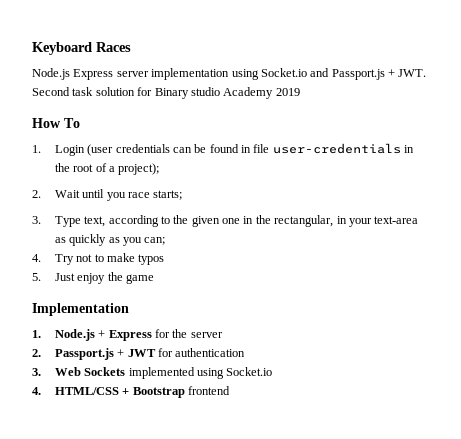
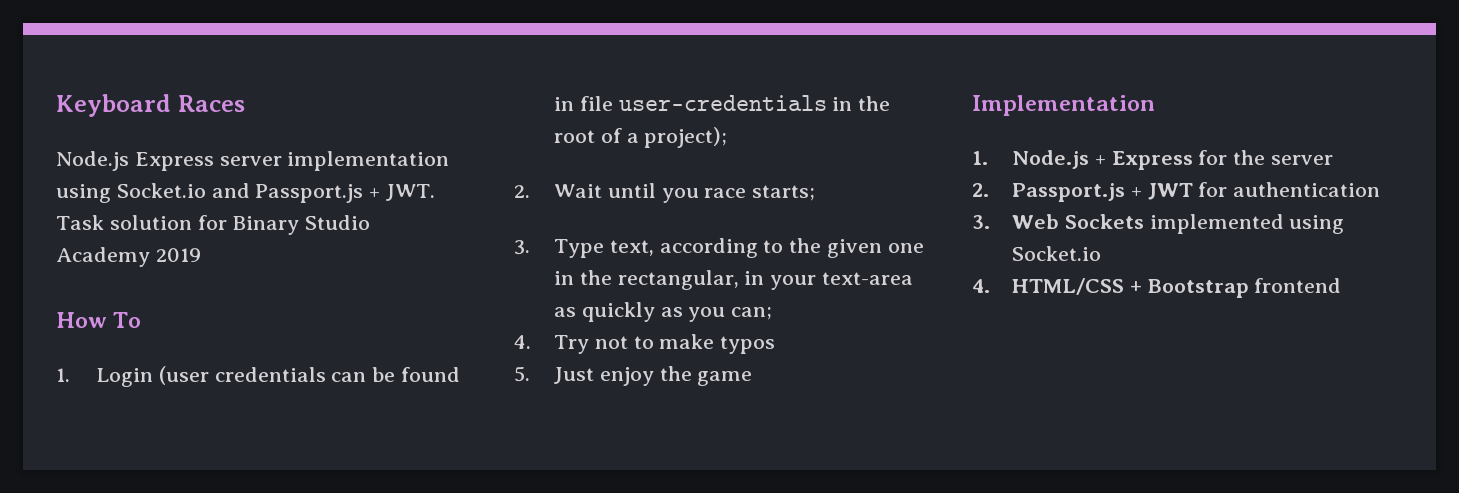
- Node.js Express server implementation using Socket.io and Passport.js + JWT. Second task solution for Binary studio Academy 2019
+ Node.js Express server implementation using Socket.io and Passport.js + JWT. Task solution for Binary Studio Academy 2019

